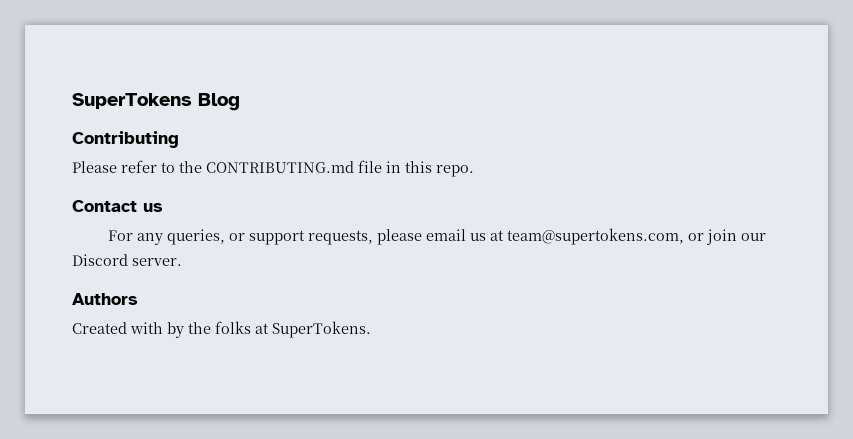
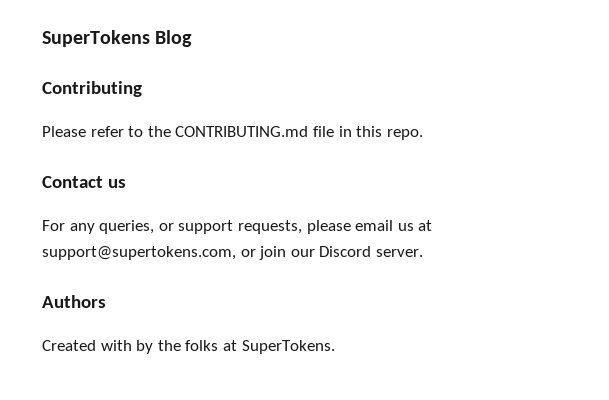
- For any queries, or support requests, please email us at team@supertokens.com, or join our Discord server.
+ For any queries, or support requests, please email us at support@supertokens.com, or join our Discord server.

